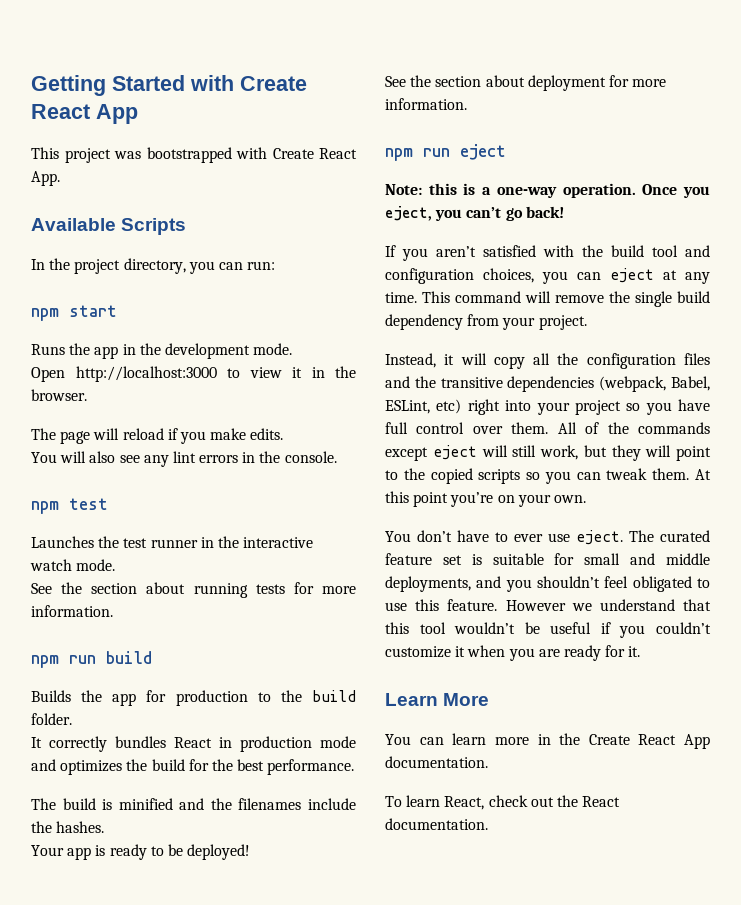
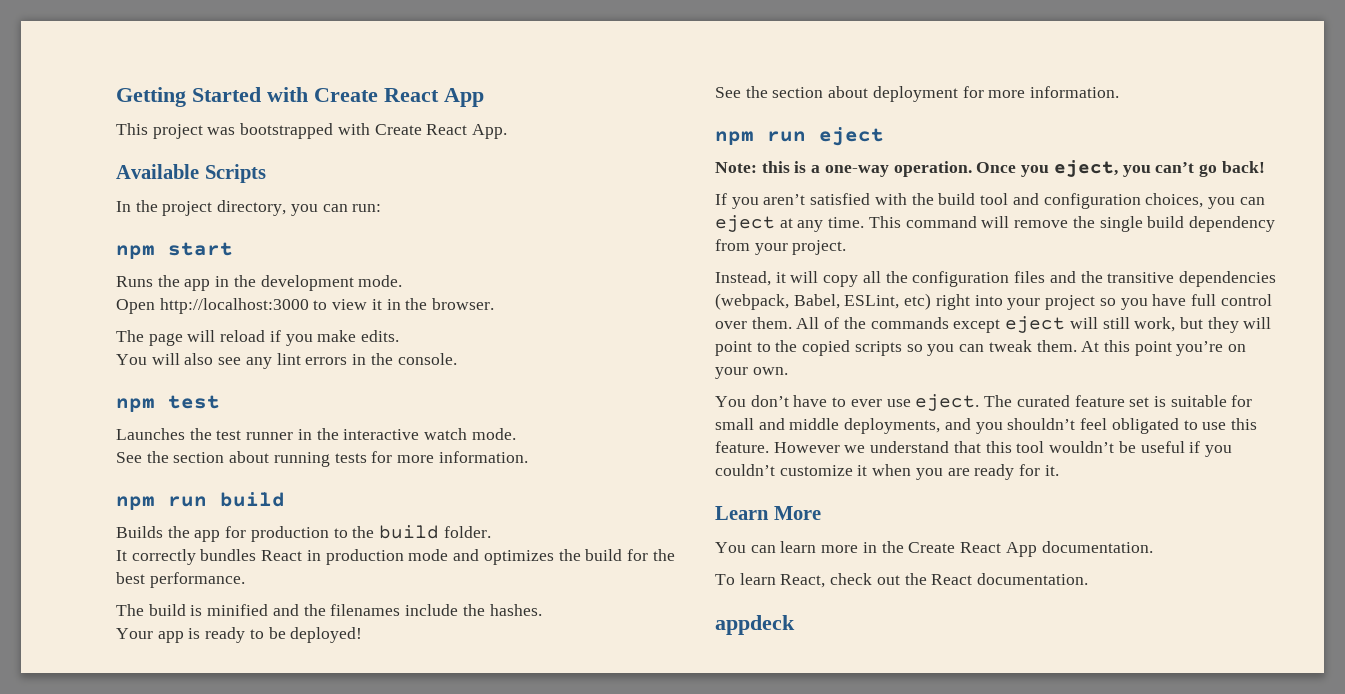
+ appdeck

